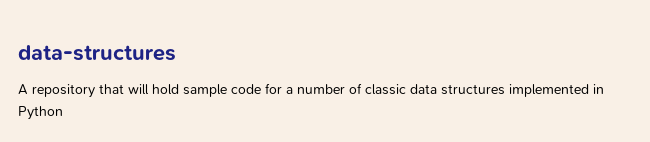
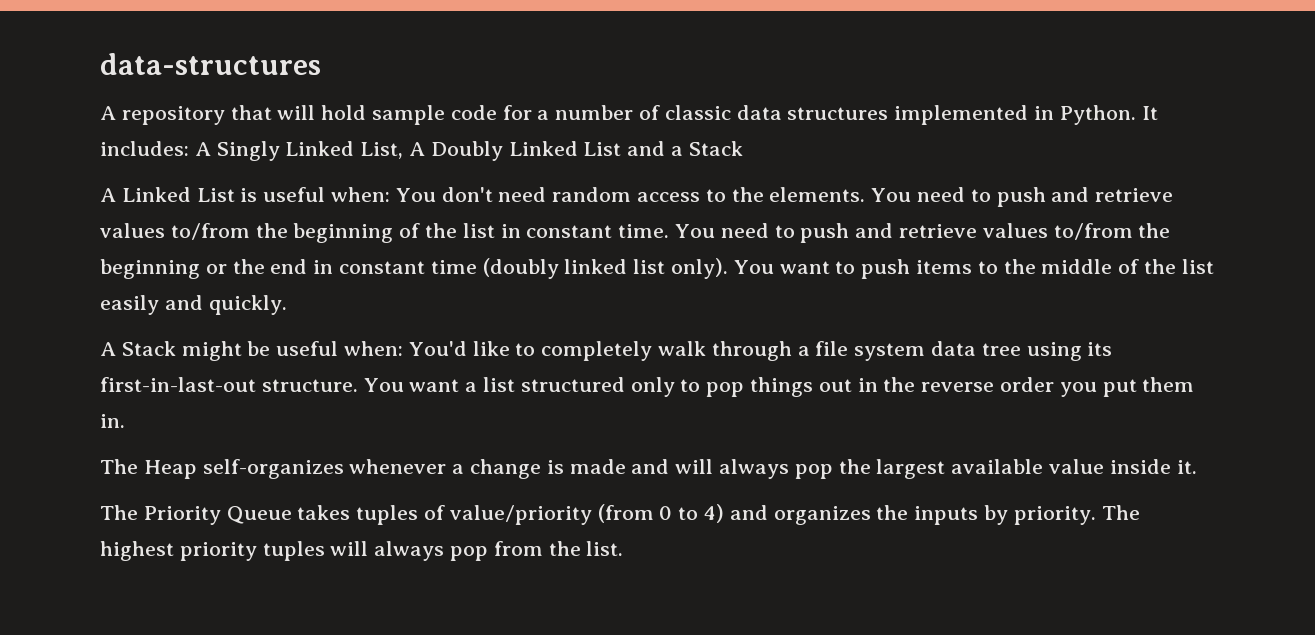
- A repository that will hold sample code for a number of classic data structures implemented in Python
+ A repository that will hold sample code for a number of classic data structures implemented in Python. It includes: A Singly Linked List, A Doubly Linked List and a Stack
+ A Linked List is useful when: You don't need random access to the elements. You need to push and retrieve values to/from the beginning of the list in constant time. You need to push and retrieve values to/from the beginning or the end in constant time (doubly linked list only). You want to push items to the middle of the list easily and quickly.
+ A Stack might be useful when: You'd like to completely walk through a file system data tree using its first-in-last-out structure. You want a list structured only to pop things out in the reverse order you put them in.
+ The Heap self-organizes whenever a change is made and will always pop the largest available value inside it.
+ The Priority Queue takes tuples of value/priority (from 0 to 4) and organizes the inputs by priority. The highest priority tuples will always pop from the list.

